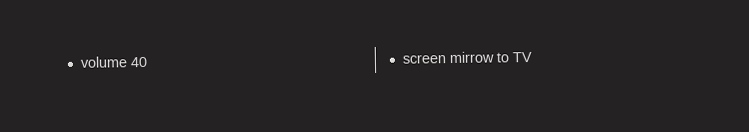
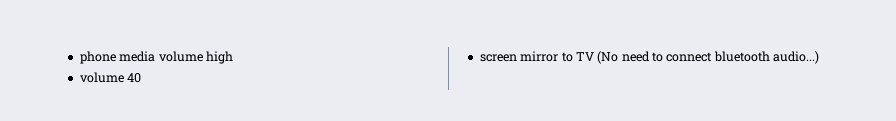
+ phone media volume high
- screen mirrow to TV
+ screen mirror to TV (No need to connect bluetooth audio...)

